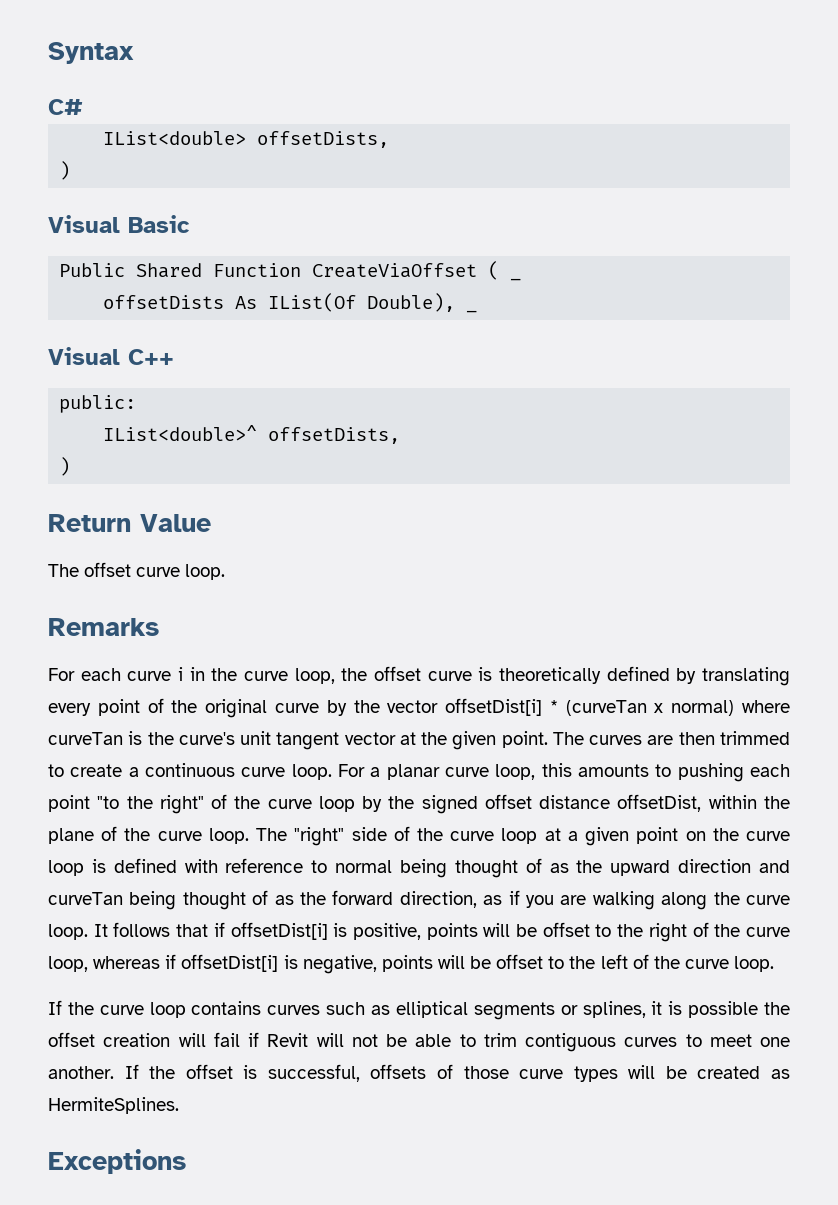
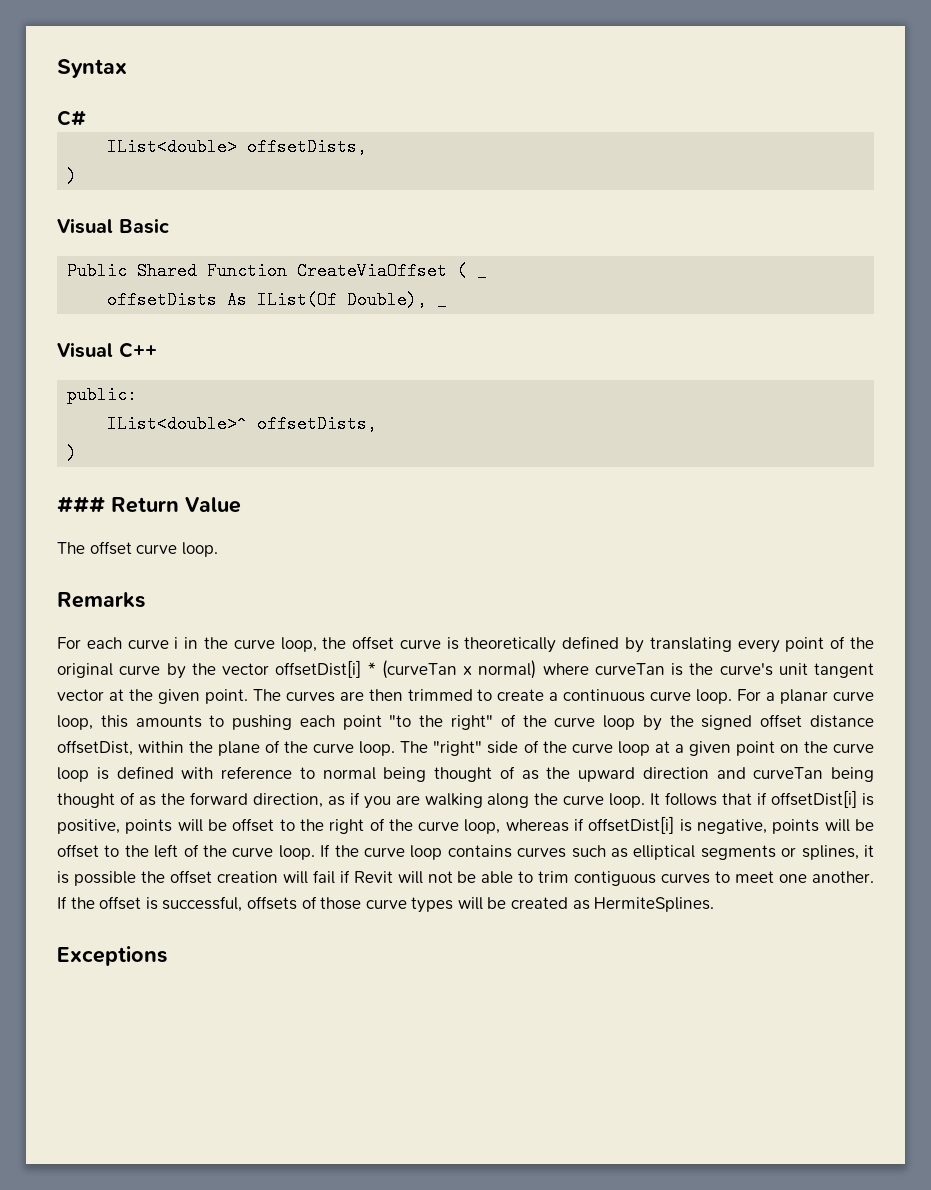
- Return Value
+ ### Return Value
- It follows that if offsetDist[i] is positive, points will be offset to the right of the curve loop, whereas if offsetDist[i] is negative, points will be offset to the left of the curve loop.
- If the curve loop contains curves such as elliptical segments or splines, it is possible the offset creation will fail if Revit will not be able to trim contiguous curves to meet one another.
+ It follows that if offsetDist[i] is positive, points will be offset to the right of the curve loop, whereas if offsetDist[i] is negative, points will be offset to the left of the curve loop. If the curve loop contains curves such as elliptical segments or splines, it is possible the offset creation will fail if Revit will not be able to trim contiguous curves to meet one another.

